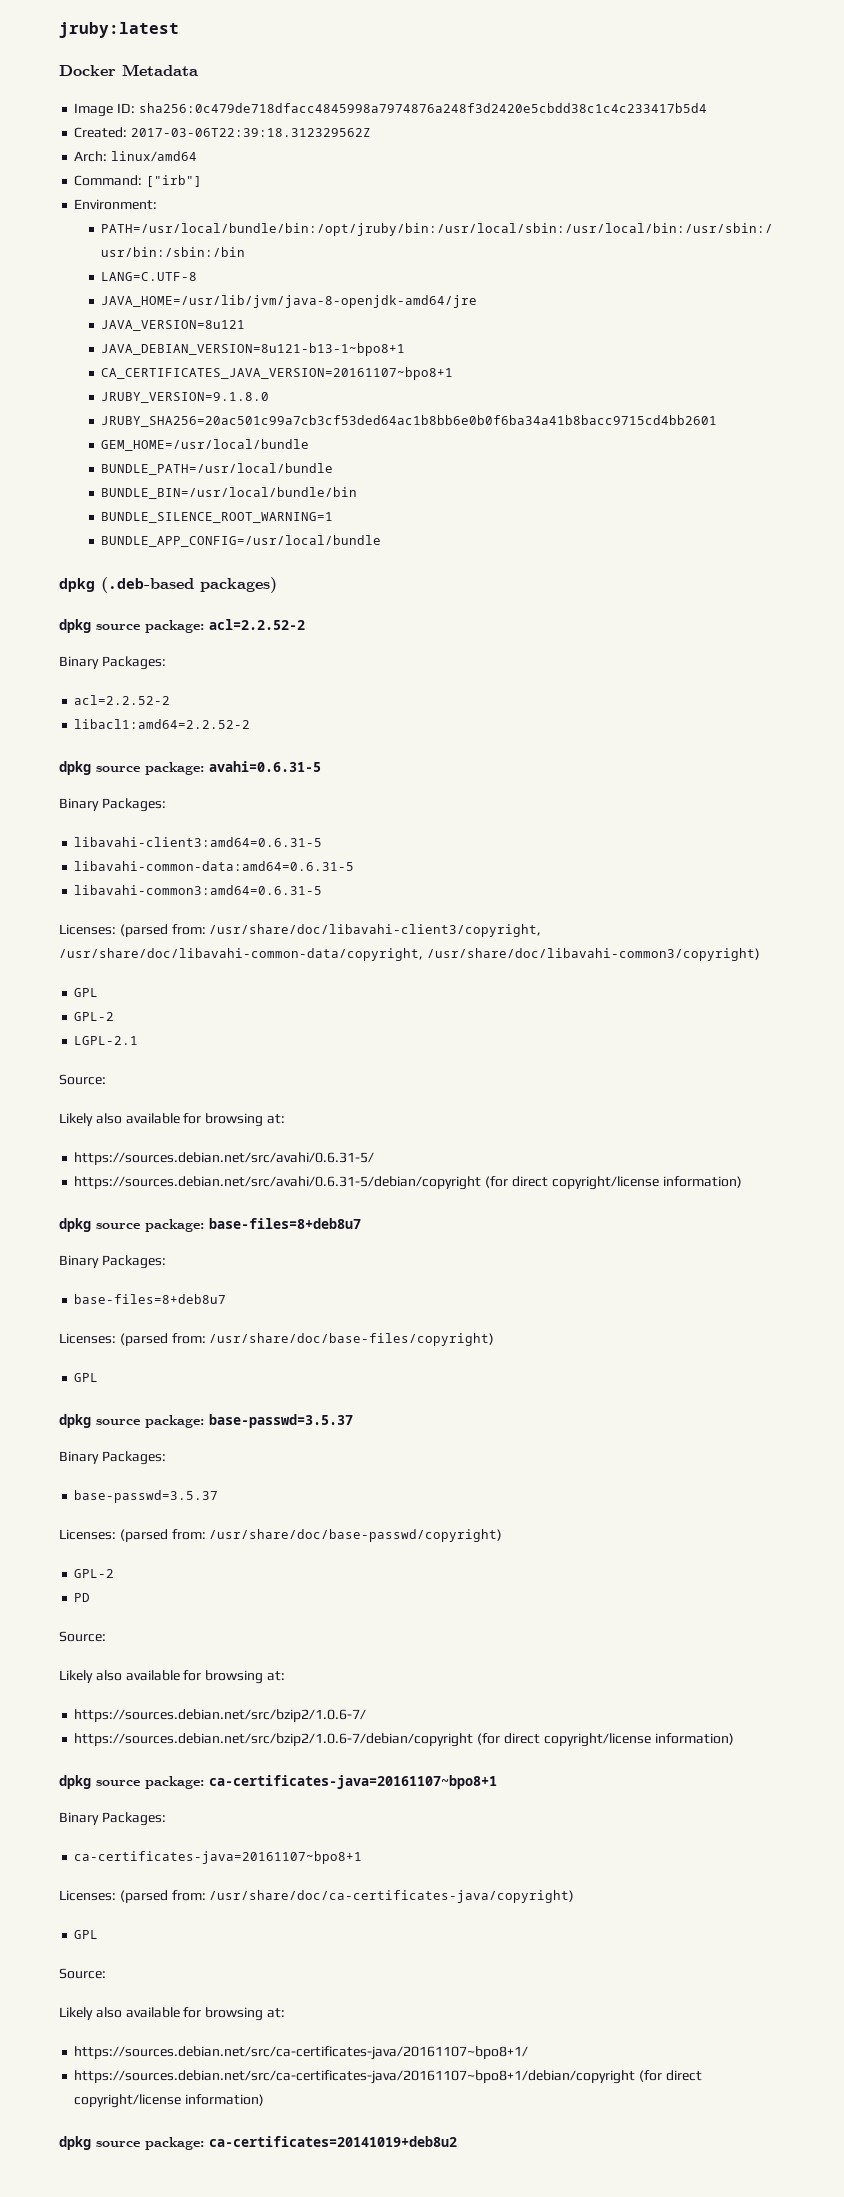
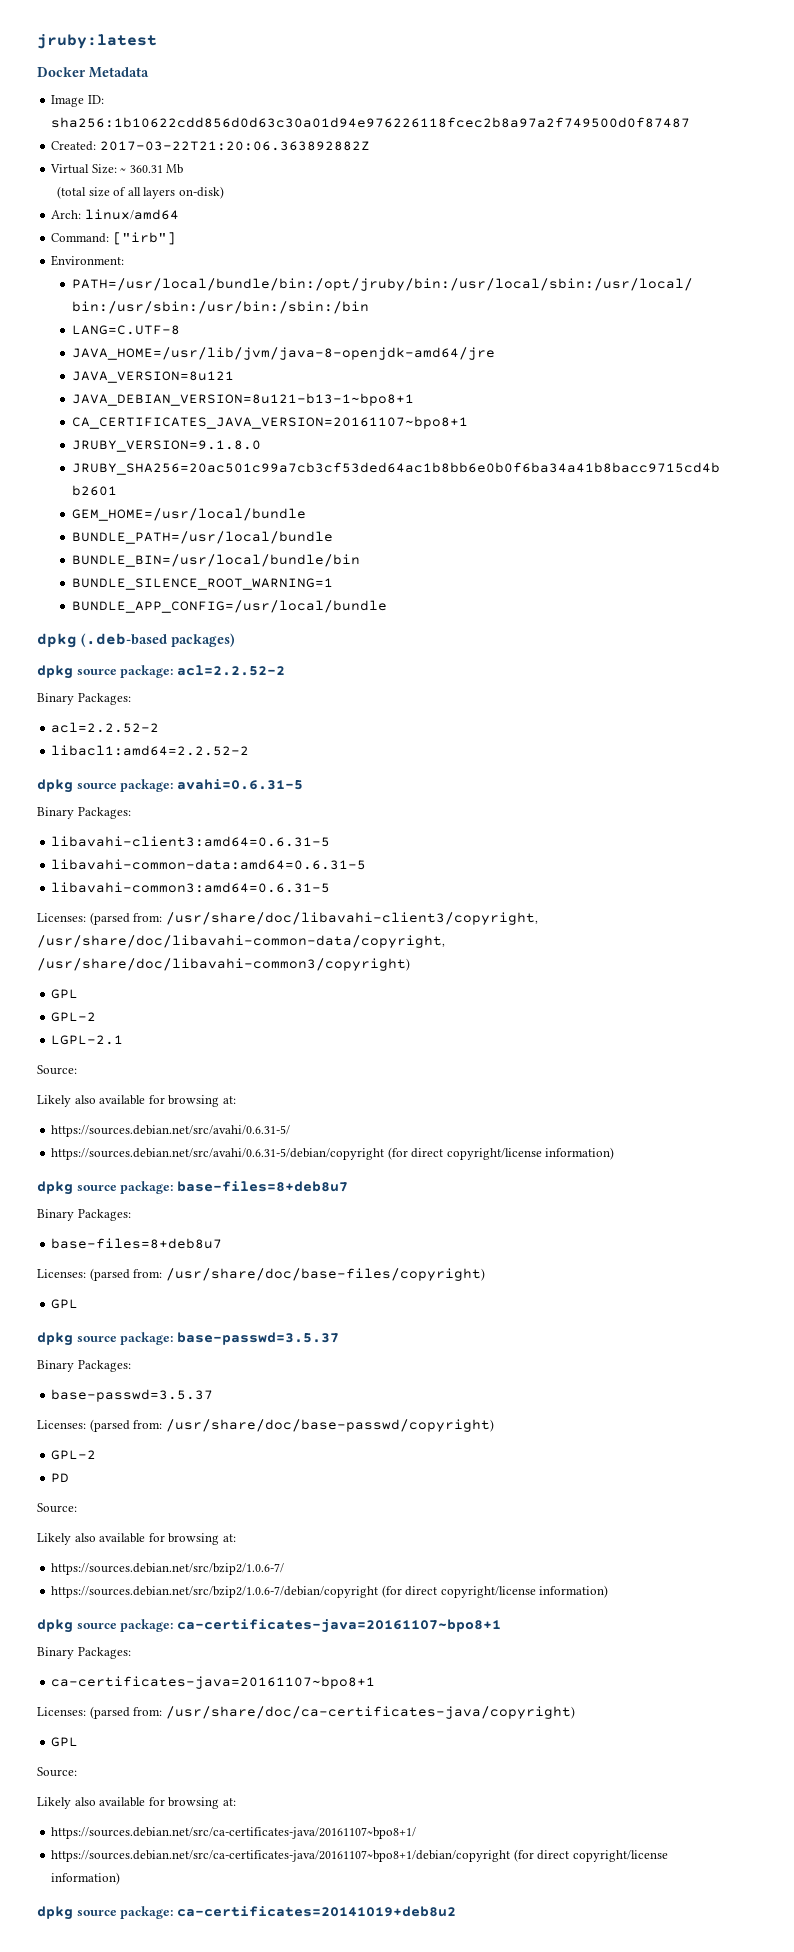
- Image ID: sha256:0c479de718dfacc4845998a7974876a248f3d2420e5cbdd38c1c4c233417b5d4
+ Image ID: sha256:1b10622cdd856d0d63c30a01d94e976226118fcec2b8a97a2f749500d0f87487
- Created: 2017-03-06T22:39:18.312329562Z
+ Created: 2017-03-22T21:20:06.363892882Z
+ Virtual Size: ~ 360.31 Mb
+ (total size of all layers on-disk)

